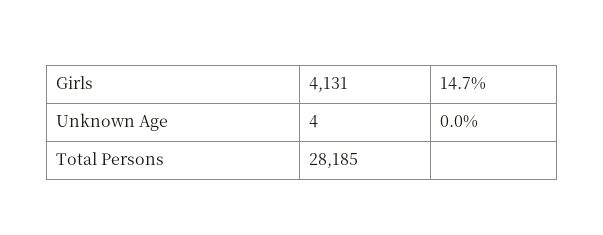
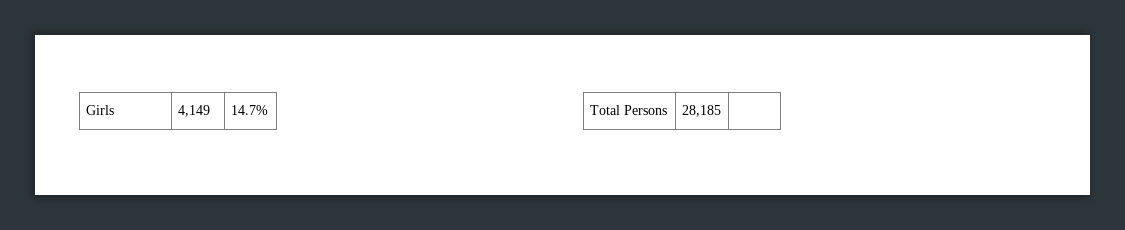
- Girls | 4,131 | 14.7%
+ Girls | 4,149 | 14.7%
- Unknown Age | 4 | 0.0%

